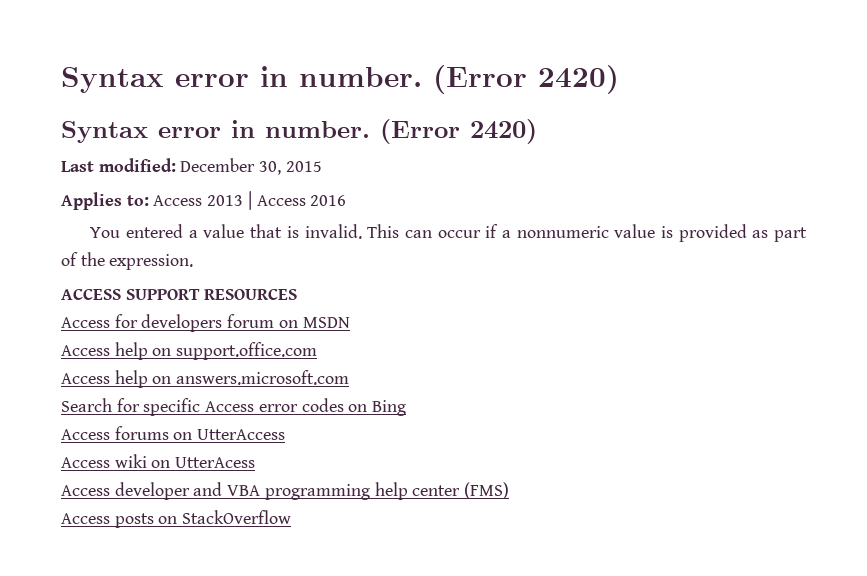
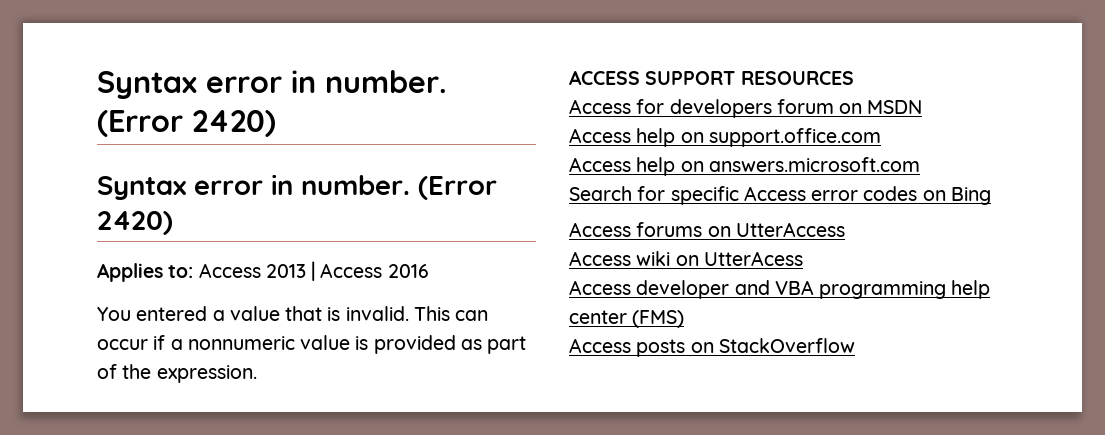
- Last modified: December 30, 2015

